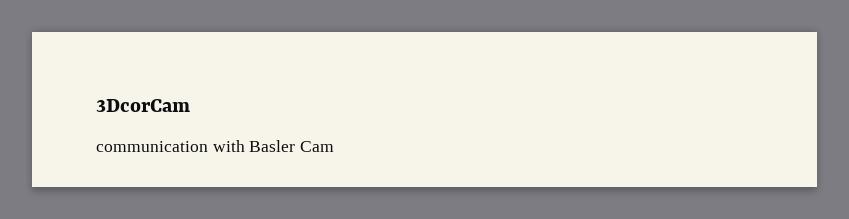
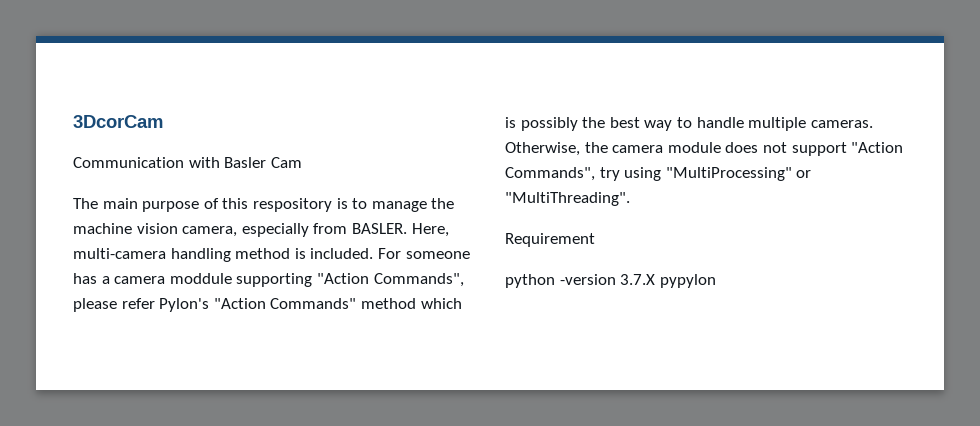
- communication with Basler Cam
+ Communication with Basler Cam
+ The main purpose of this respository is to manage the machine vision camera, especially from BASLER. Here, multi-camera handling method is included. For someone has a camera moddule supporting "Action Commands", please refer Pylon's "Action Commands" method which is possibly the best way to handle multiple cameras. Otherwise, the camera module does not support "Action Commands", try using "MultiProcessing" or "MultiThreading".
+ Requirement
+ python -version 3.7.X pypylon

